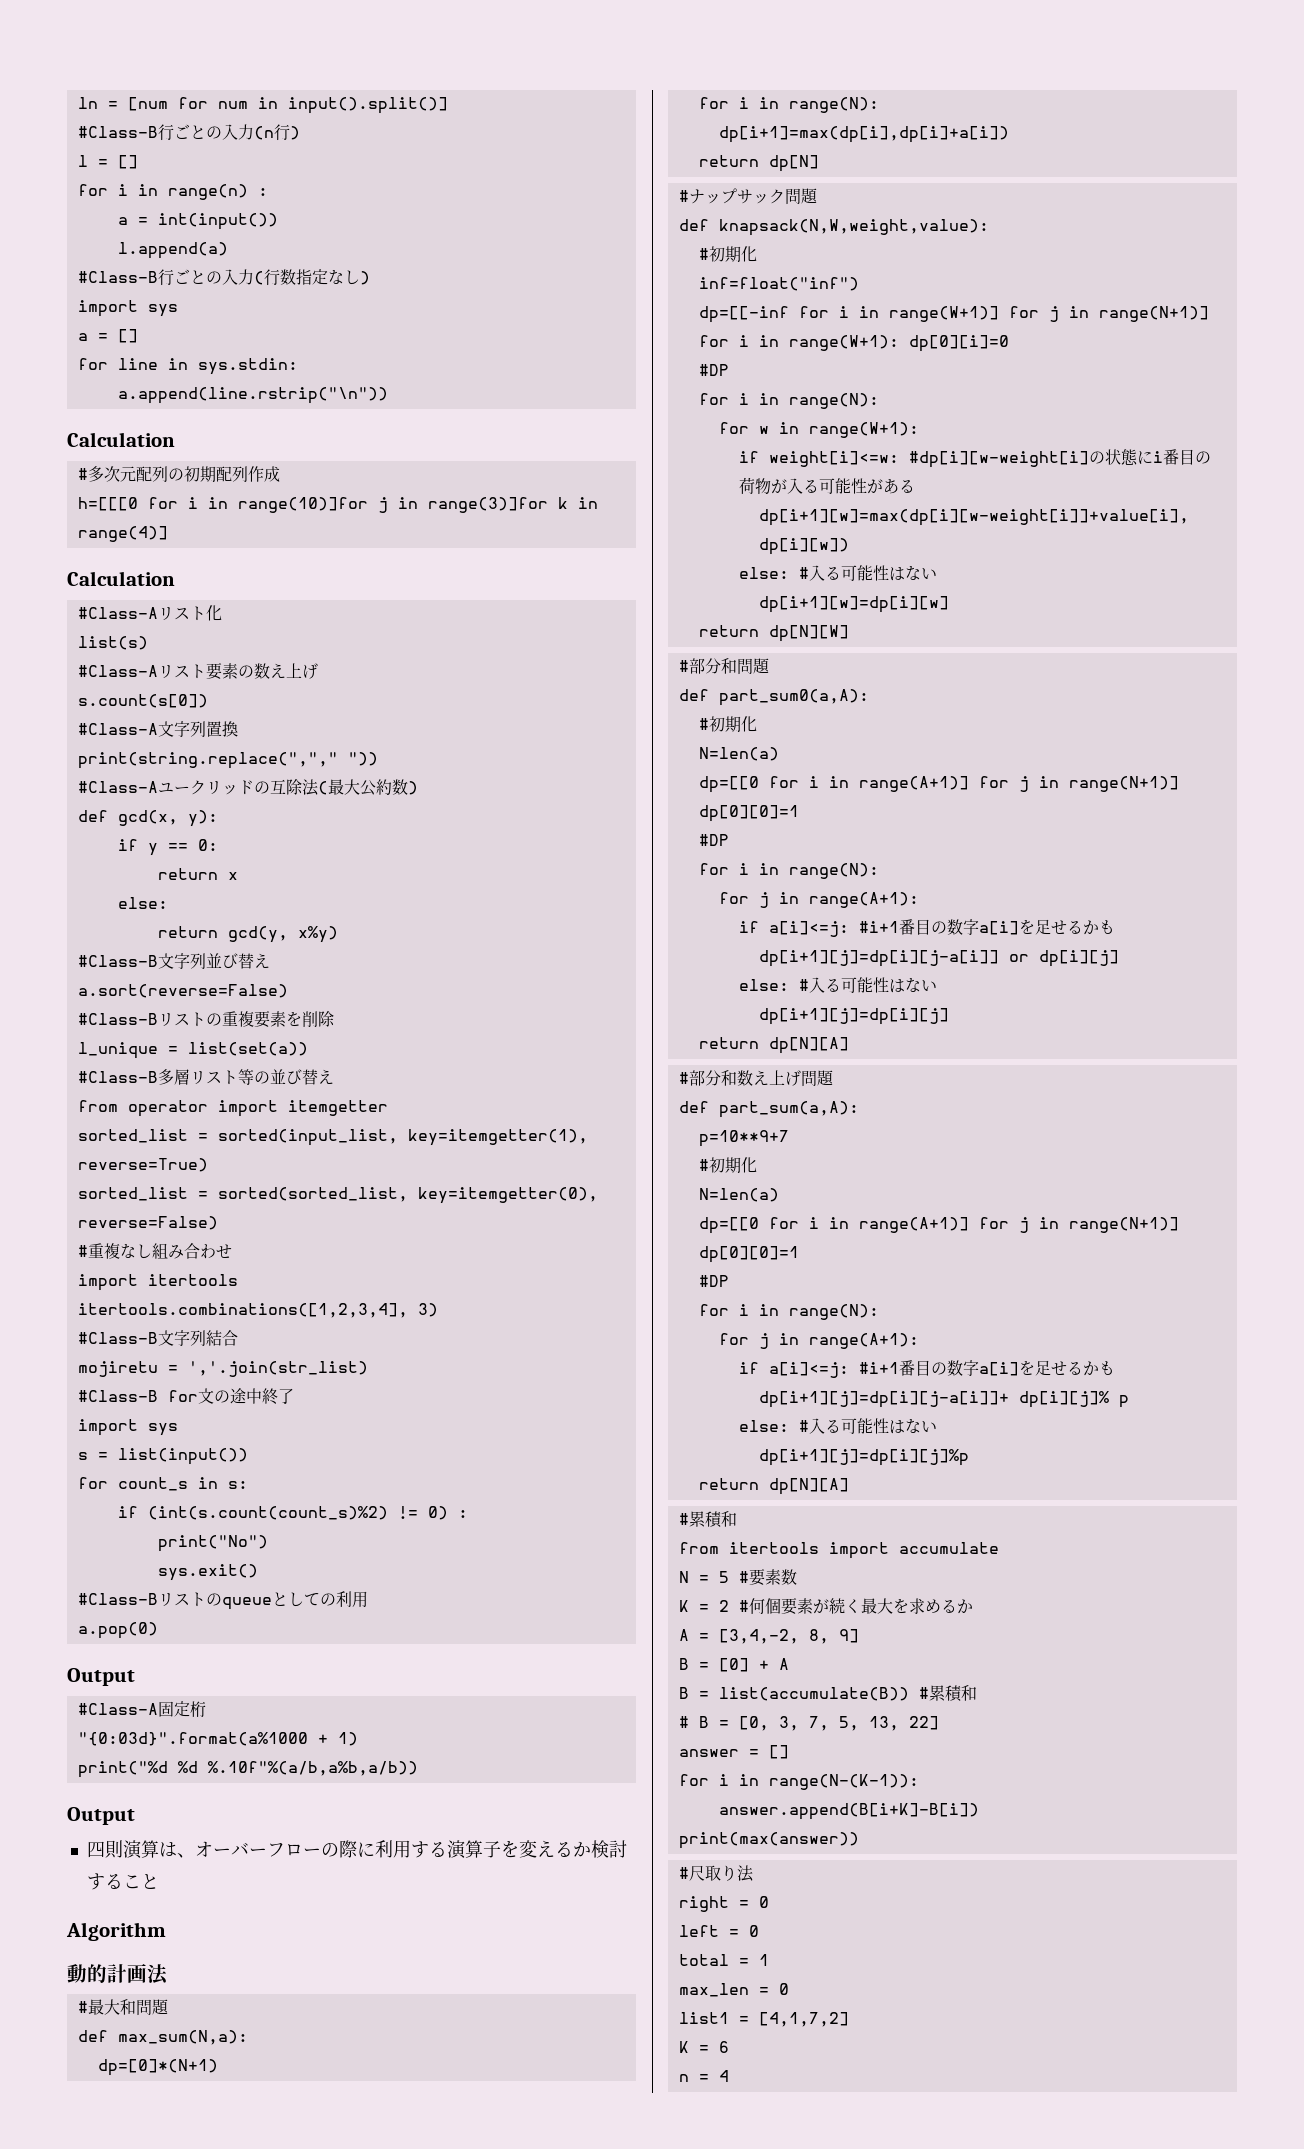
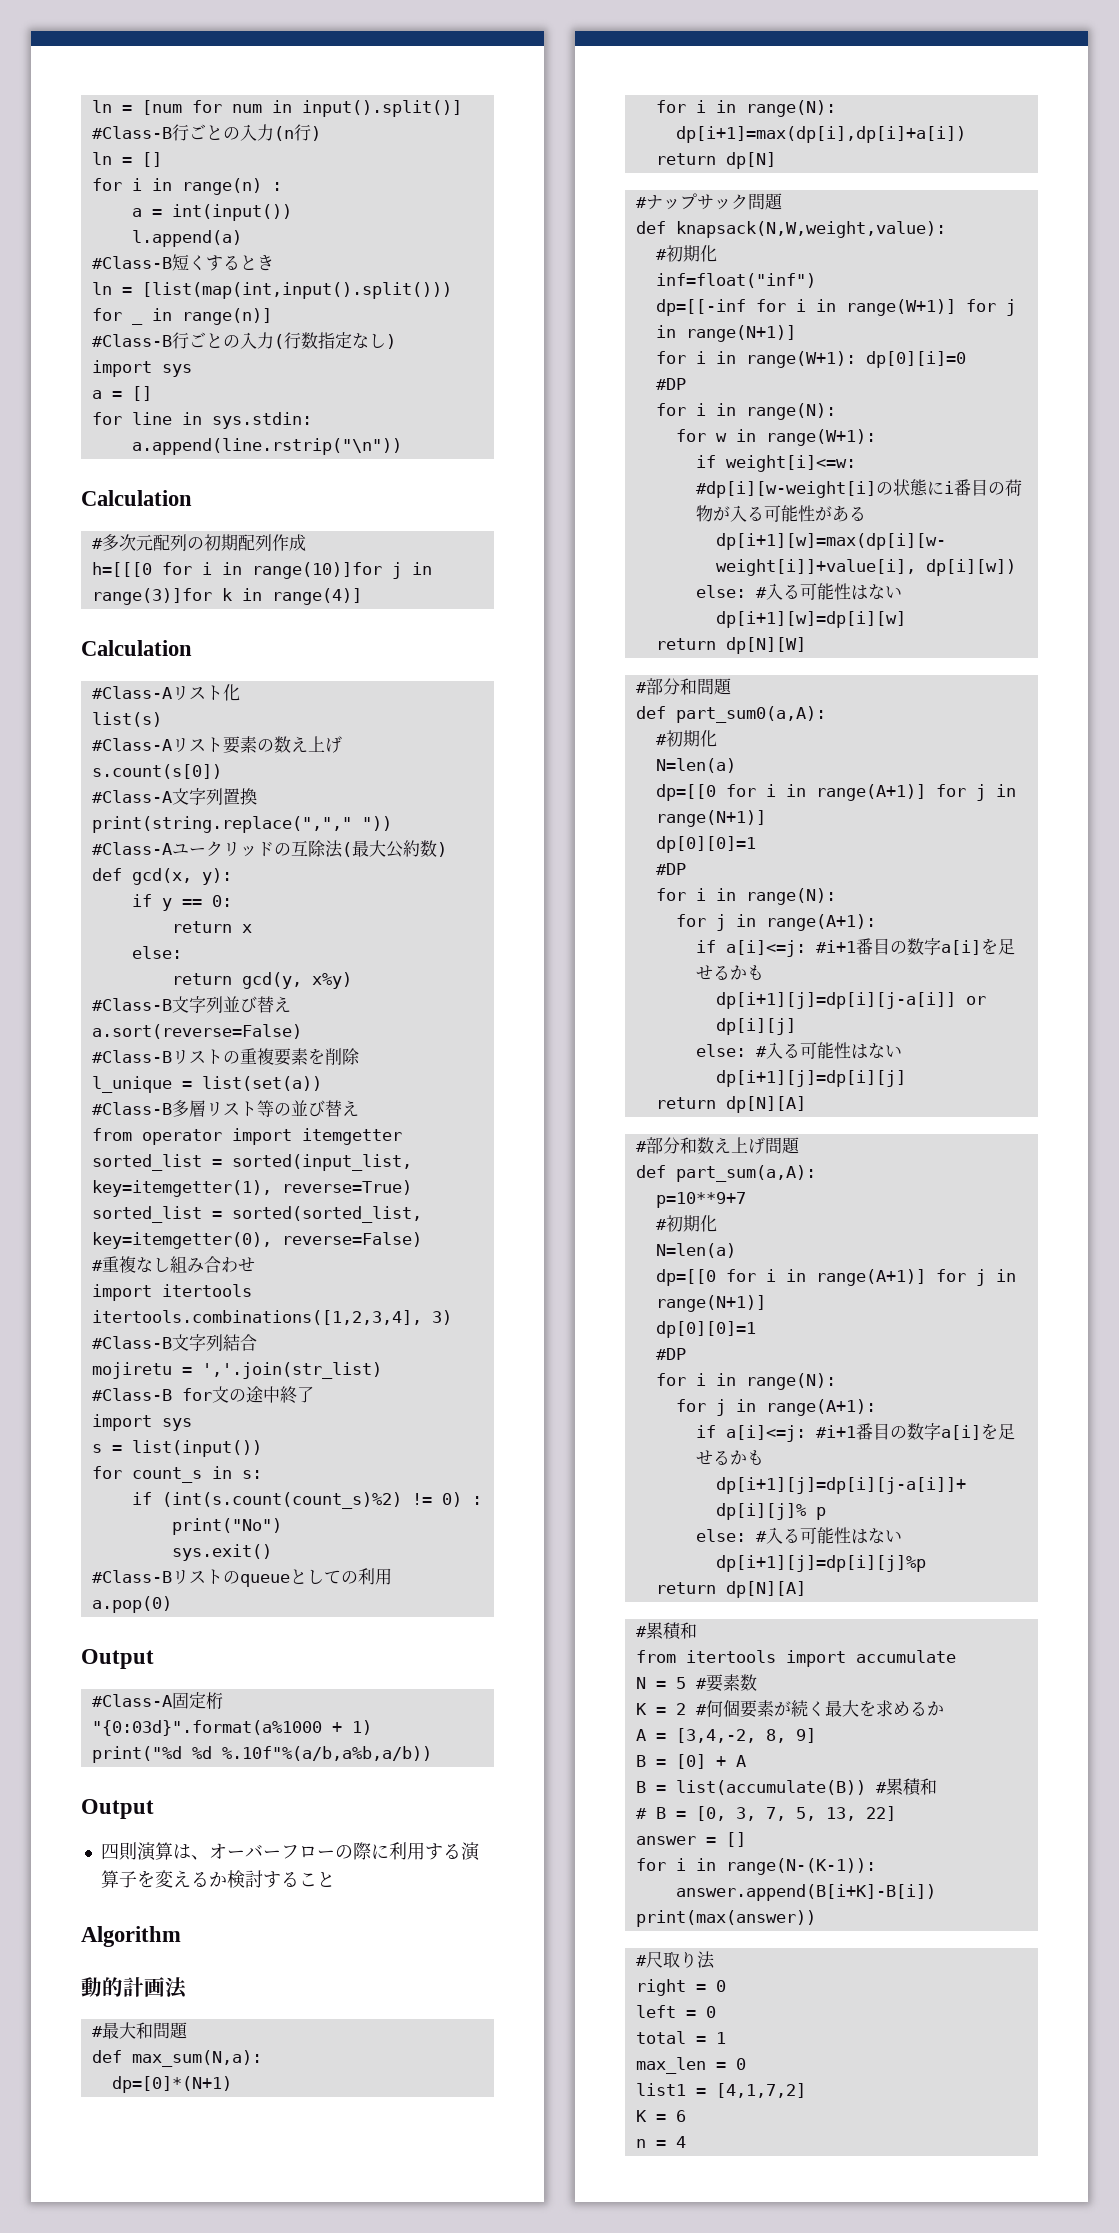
- l = []
+ ln = []
+ #Class-B短くするとき
+ ln = [list(map(int,input().split())) for _ in range(n)]

